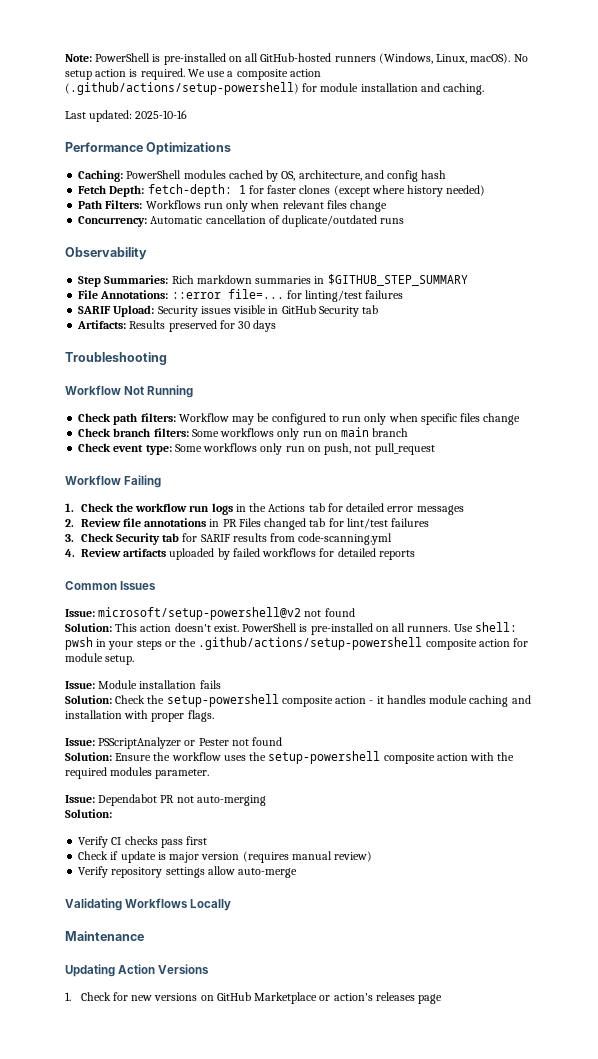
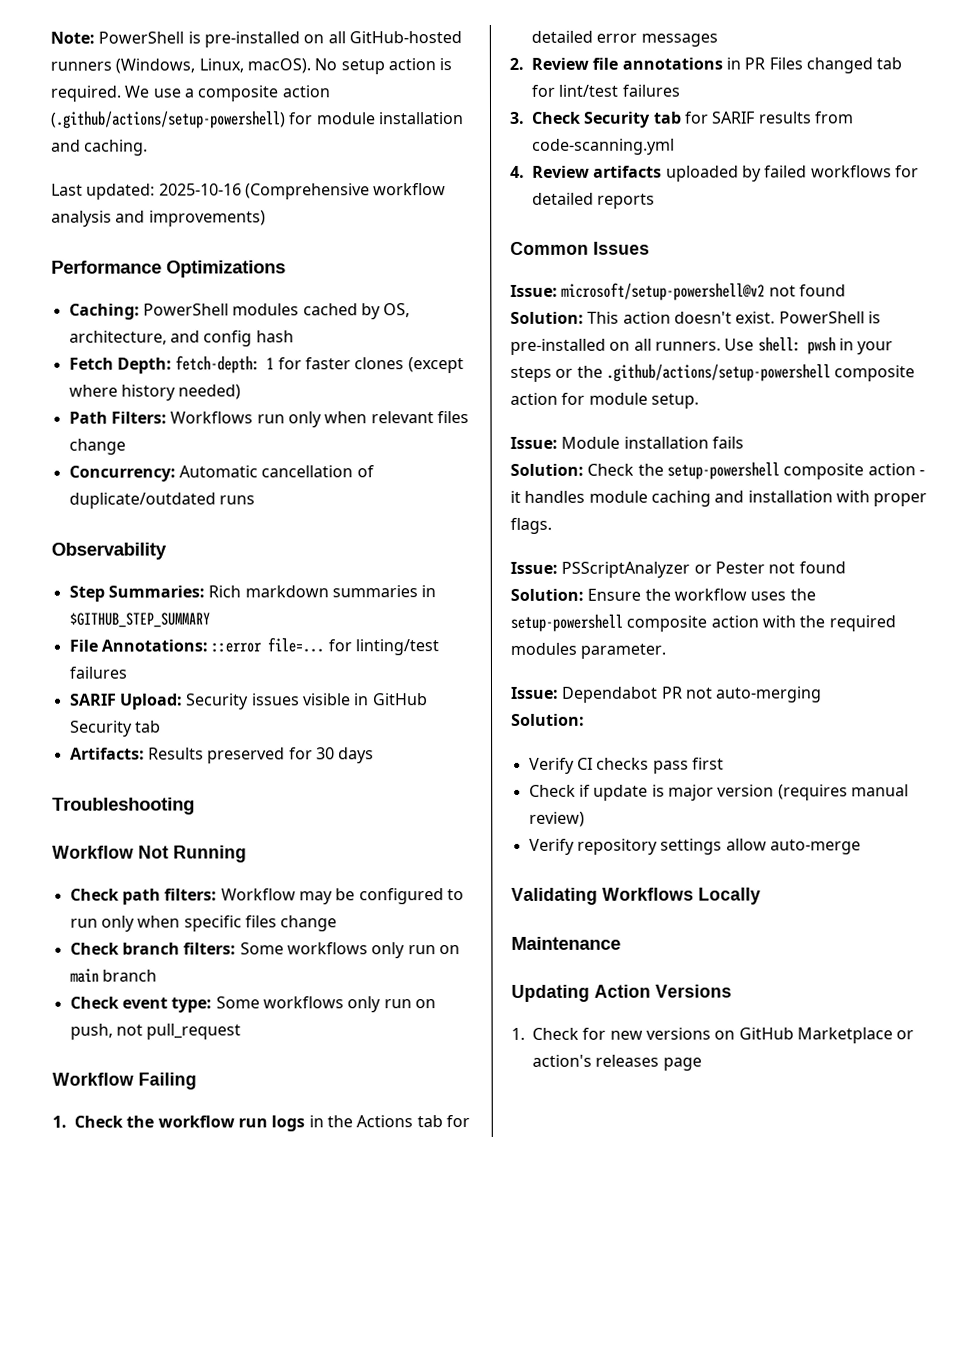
- Last updated: 2025-10-16
+ Last updated: 2025-10-16 (Comprehensive workflow analysis and improvements)

